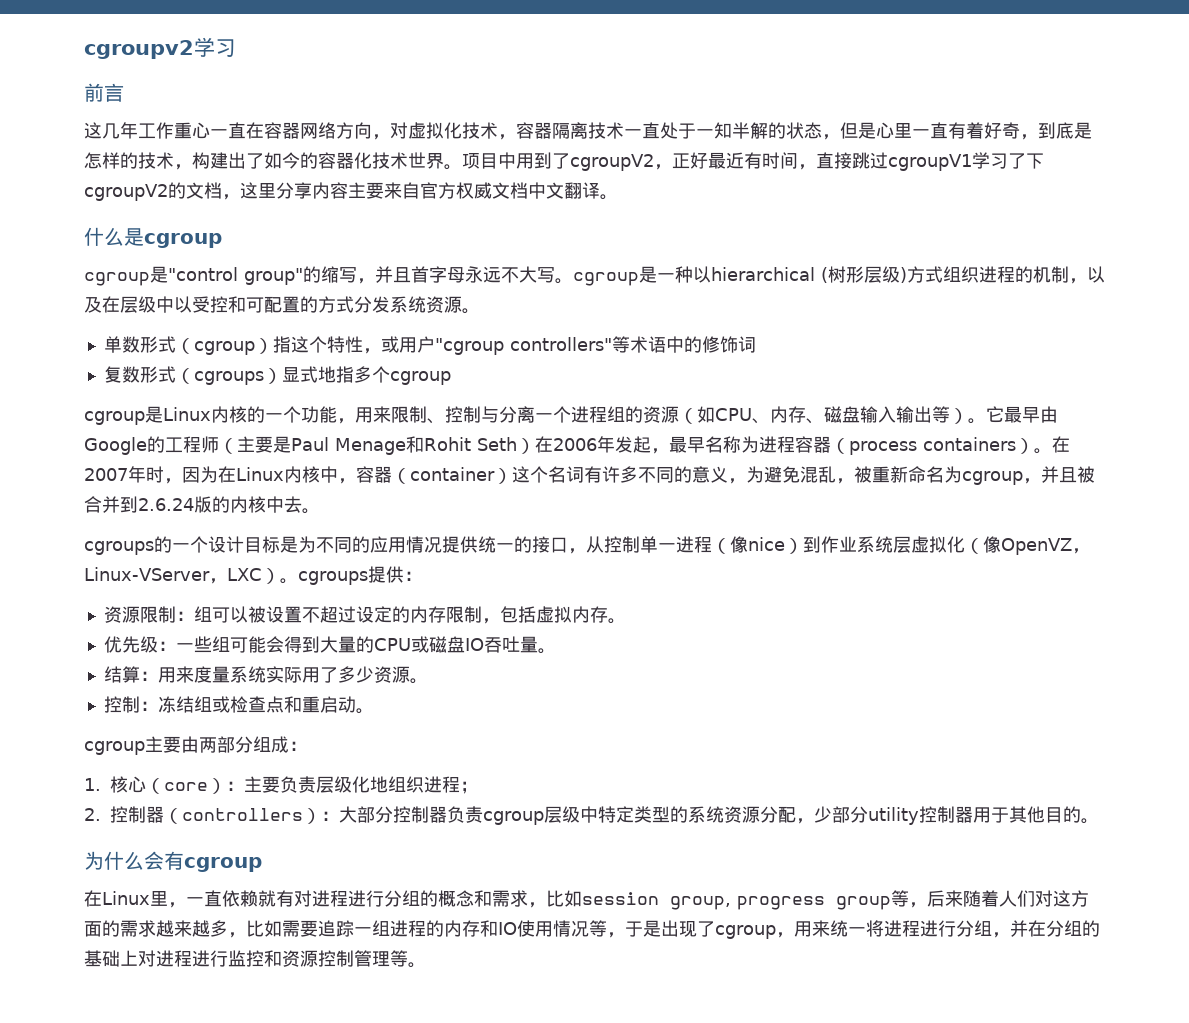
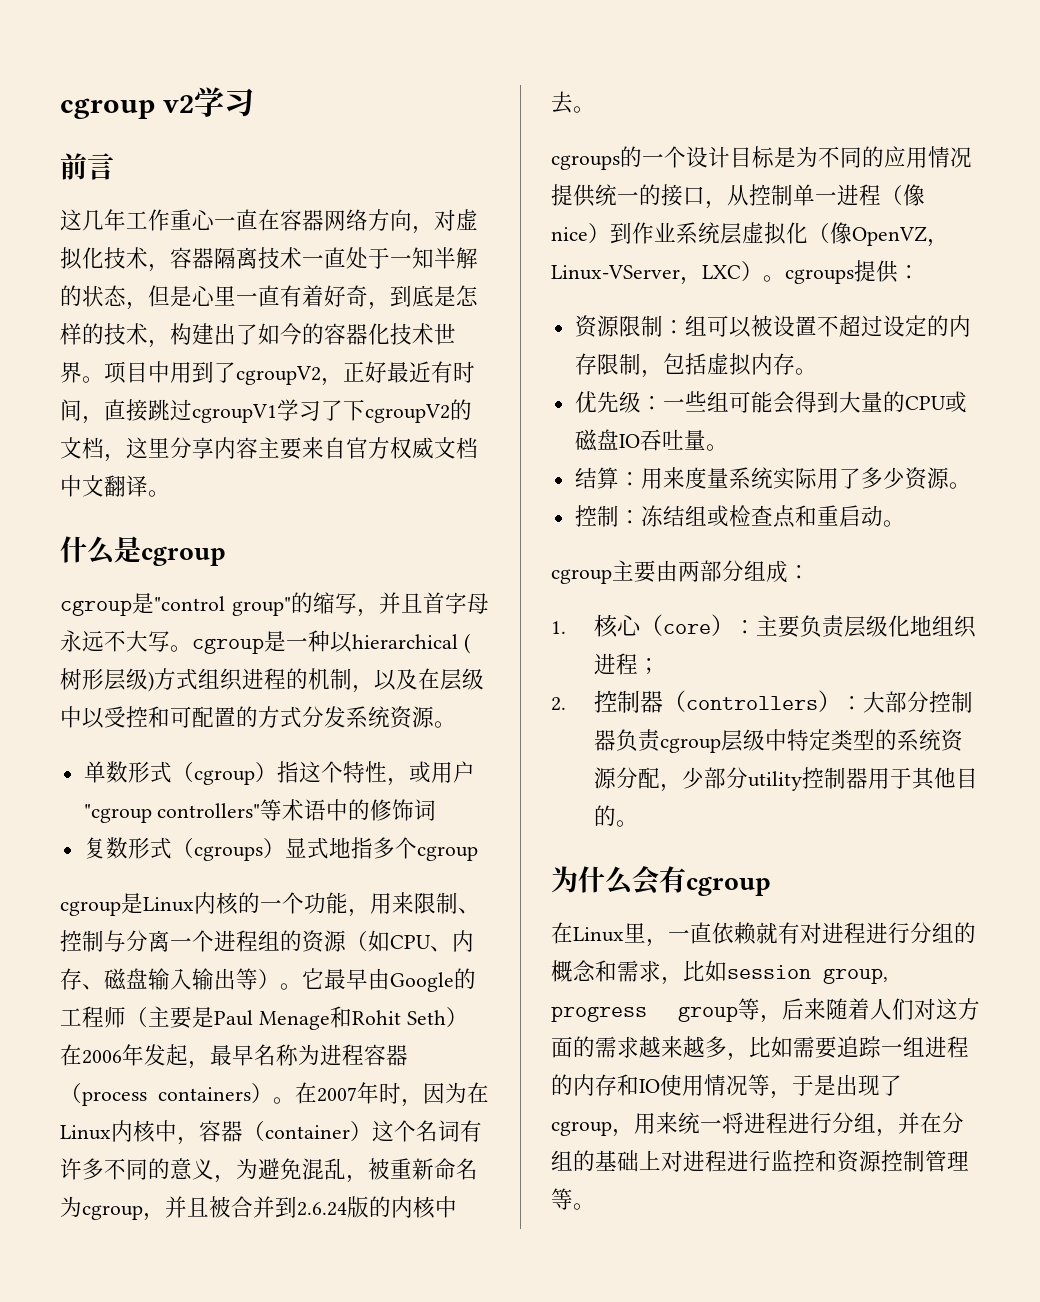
- cgroupv2学习
+ cgroup v2学习

